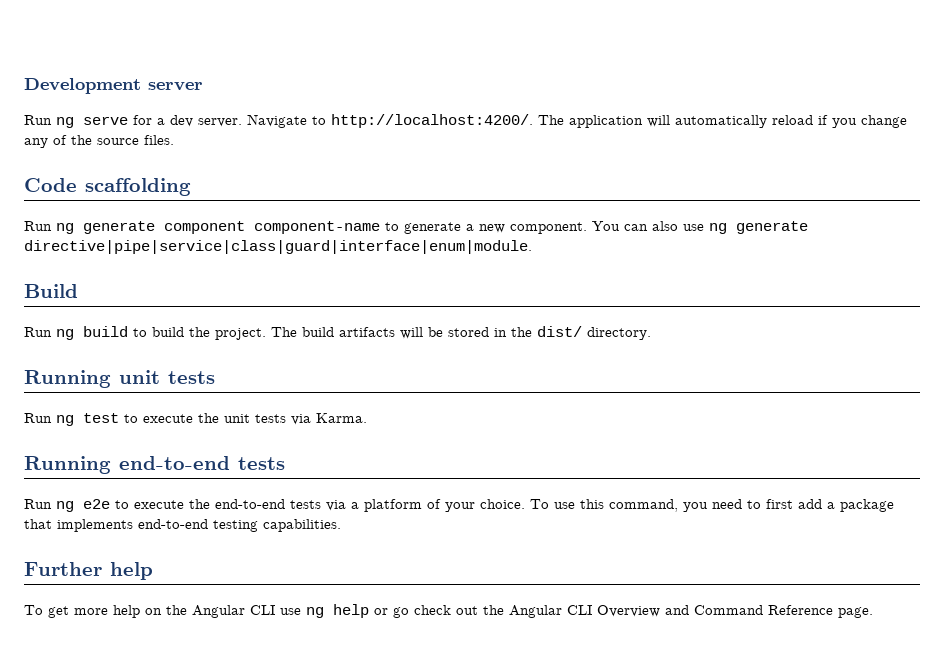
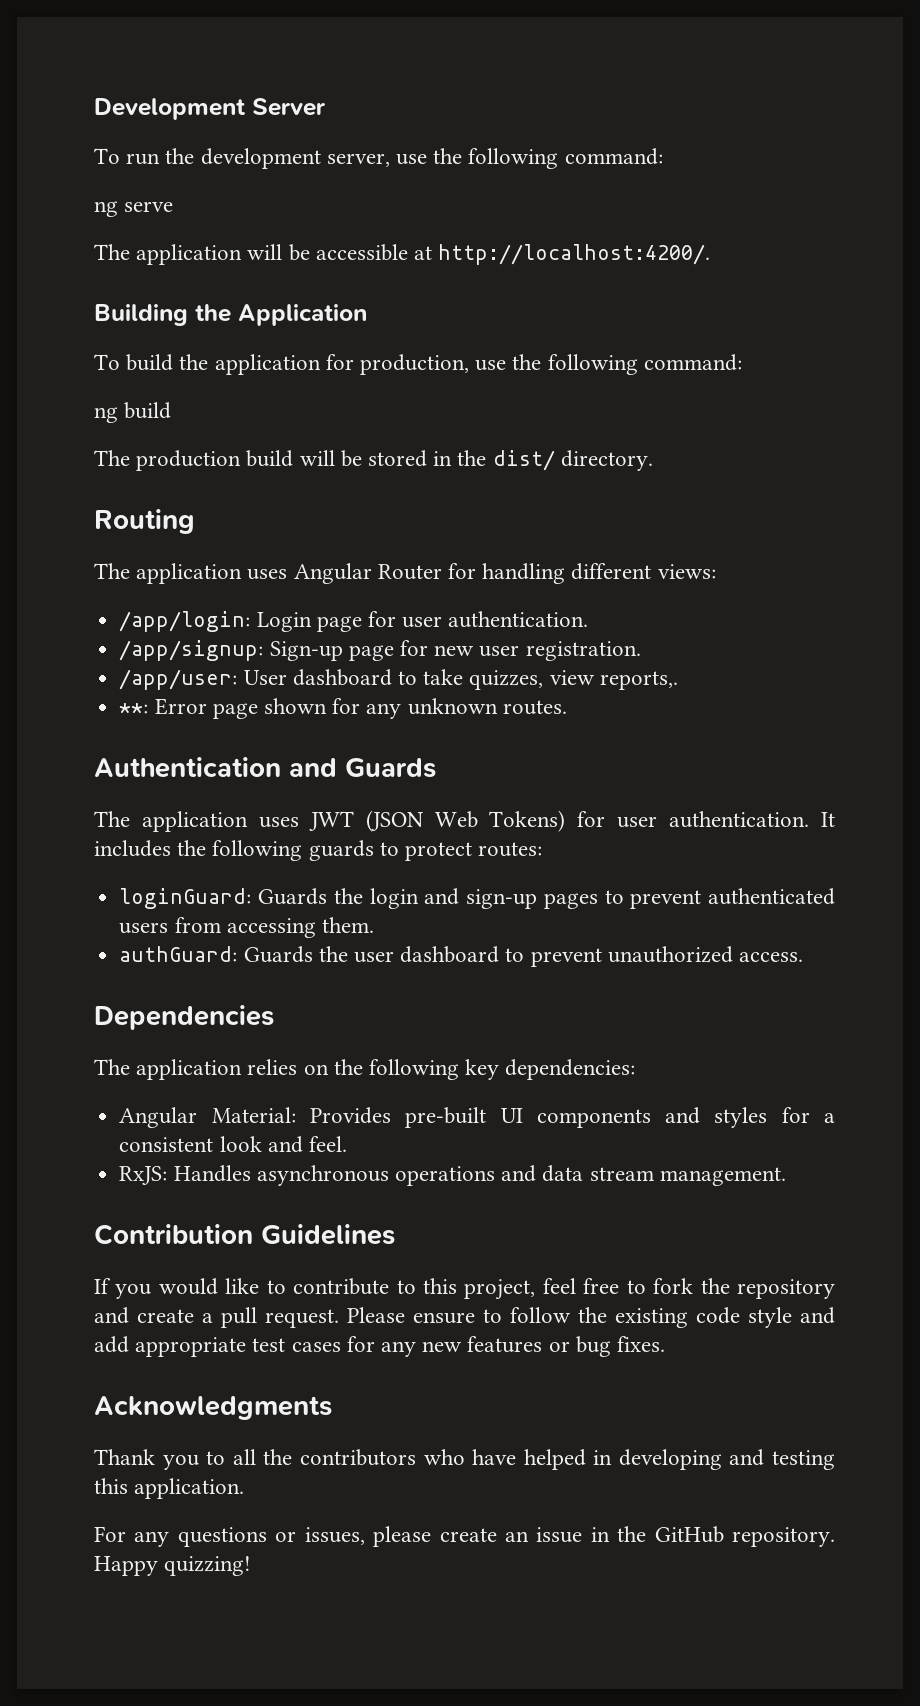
- Development server
- Run ng serve for a dev server. Navigate to http://localhost:4200/. The application will automatically reload if you change any of the source files.
- Code scaffolding
- Run ng generate component component-name to generate a new component. You can also use ng generate directive|pipe|service|class|guard|interface|enum|module.
- Build
- Run ng build to build the project. The build artifacts will be stored in the dist/ directory.
+ Development Server
+ To run the development server, use the following command:
+ ng serve
+ The application will be accessible at http://localhost:4200/.
+ Building the Application
+ To build the application for production, use the following command:
+ ng build
+ The production build will be stored in the dist/ directory.
- Running unit tests
- Run ng test to execute the unit tests via Karma.
- Running end-to-end tests
- Run ng e2e to execute the end-to-end tests via a platform of your choice. To use this command, you need to first add a package that implements end-to-end testing capabilities.
- Further help
- To get more help on the Angular CLI use ng help or go check out the Angular CLI Overview and Command Reference page.
+ Routing
+ The application uses Angular Router for handling different views:
+ /app/login: Login page for user authentication.
+ /app/signup: Sign-up page for new user registration.
+ /app/user: User dashboard to take quizzes, view reports,.
+ **: Error page shown for any unknown routes.
+ Authentication and Guards
+ The application uses JWT (JSON Web Tokens) for user authentication. It includes the following guards to protect routes:
+ loginGuard: Guards the login and sign-up pages to prevent authenticated users from accessing them.
+ authGuard: Guards the user dashboard to prevent unauthorized access.
+ Dependencies
+ The application relies on the following key dependencies:
+ Angular Material: Provides pre-built UI components and styles for a consistent look and feel.
+ RxJS: Handles asynchronous operations and data stream management.
+ Contribution Guidelines
+ If you would like to contribute to this project, feel free to fork the repository and create a pull request. Please ensure to follow the existing code style and add appropriate test cases for any new features or bug fixes.
+ Acknowledgments
+ Thank you to all the contributors who have helped in developing and testing this application.
+ For any questions or issues, please create an issue in the GitHub repository. Happy quizzing!

